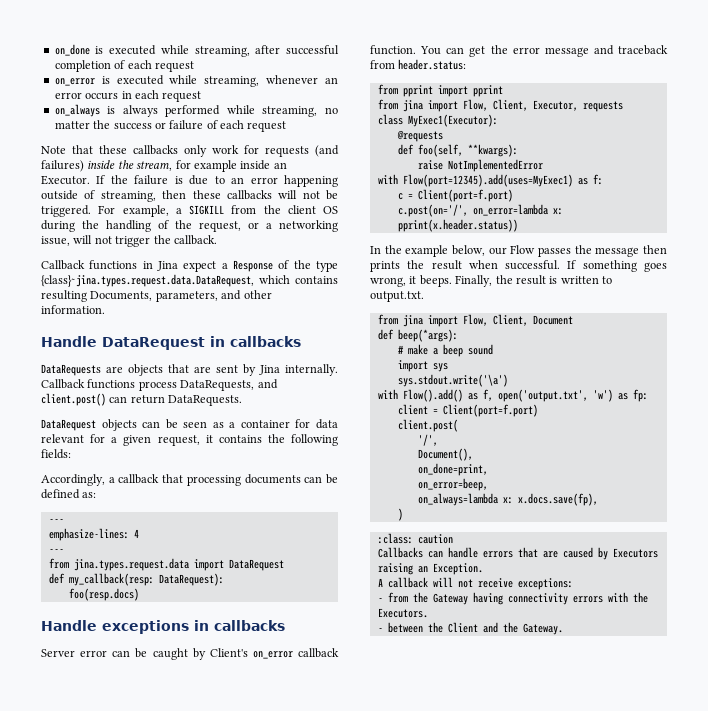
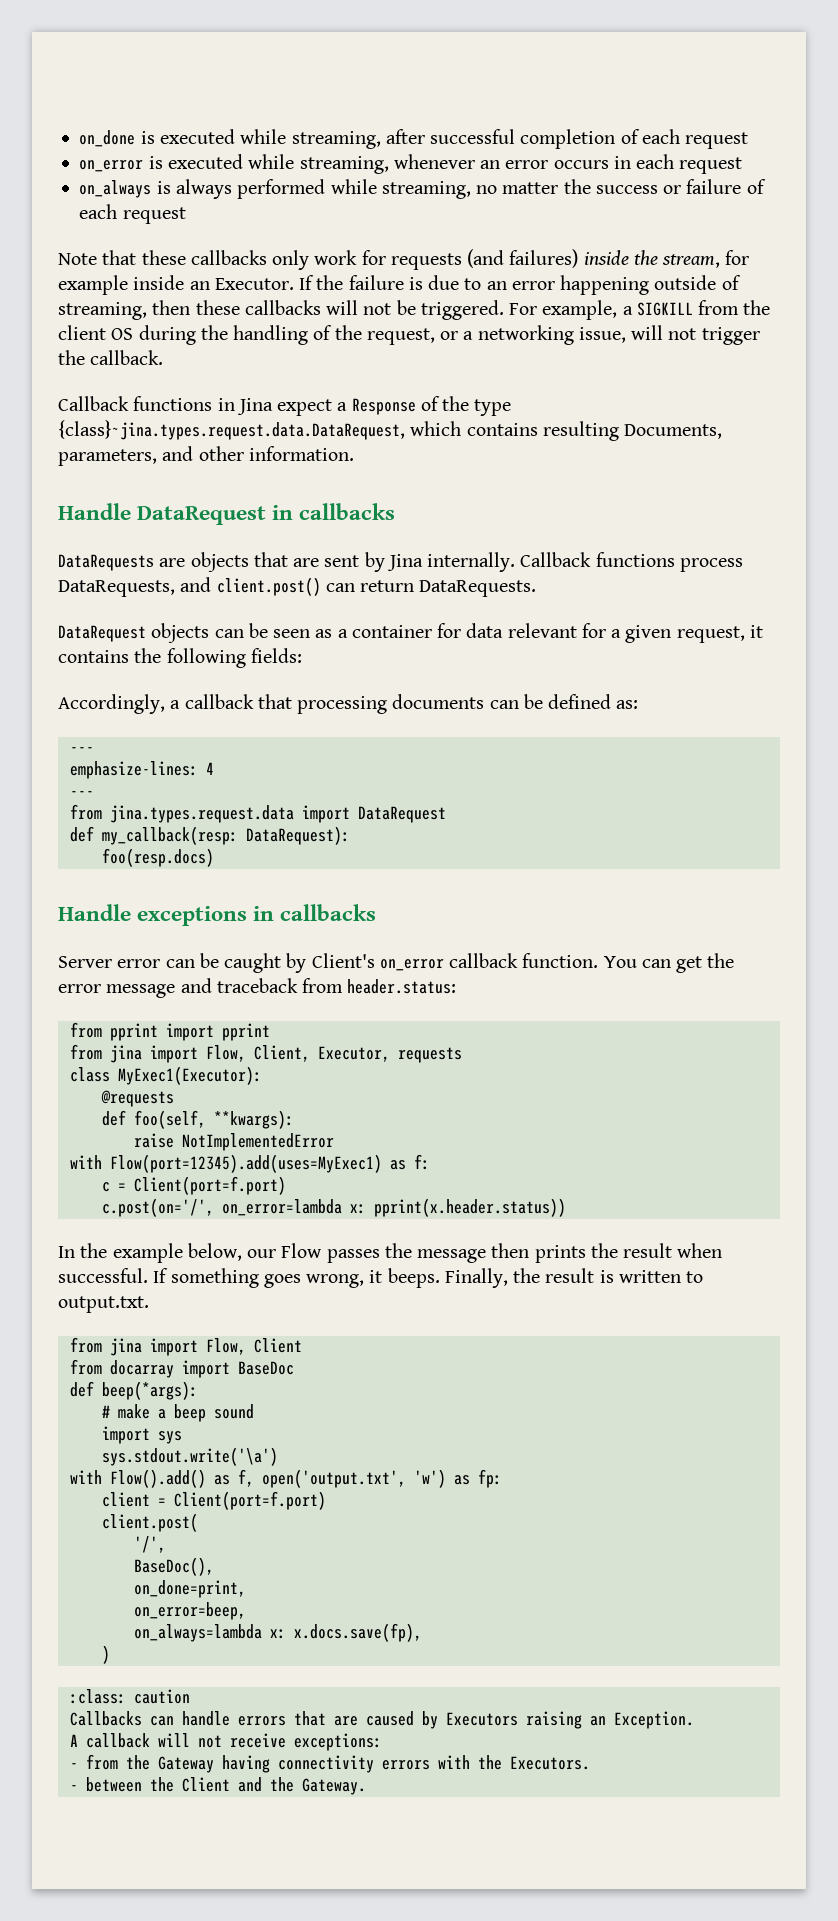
- from jina import Flow, Client, Document
+ from jina import Flow, Client
+ from docarray import BaseDoc
- Document(),
+ BaseDoc(),

